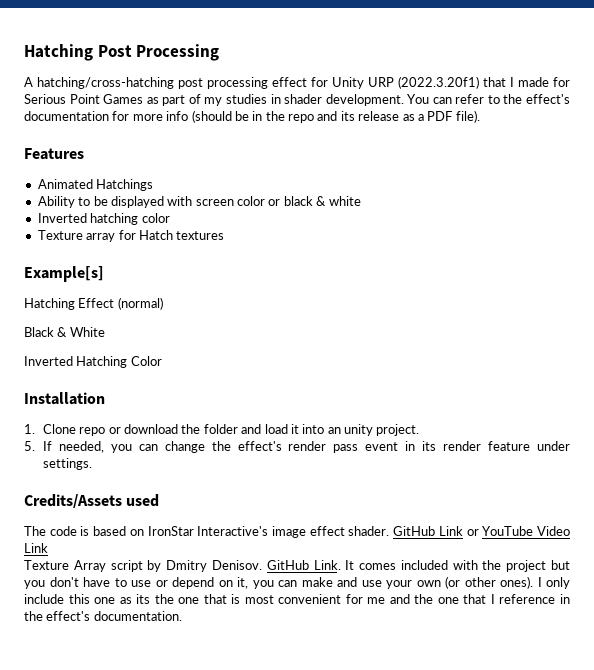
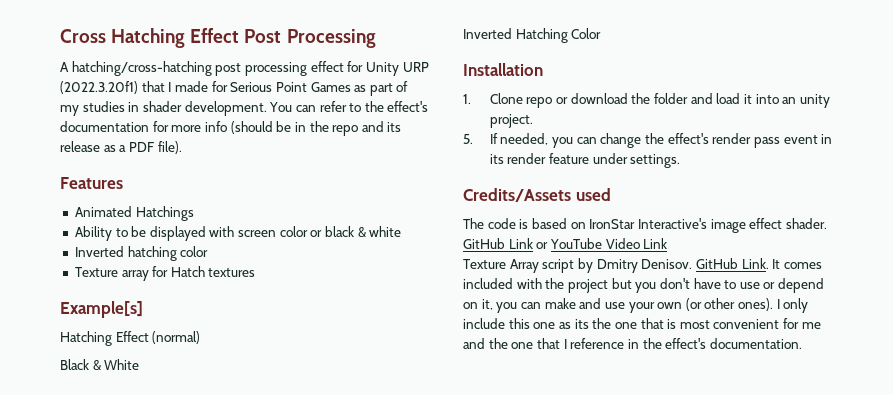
- Hatching Post Processing
+ Cross Hatching Effect Post Processing

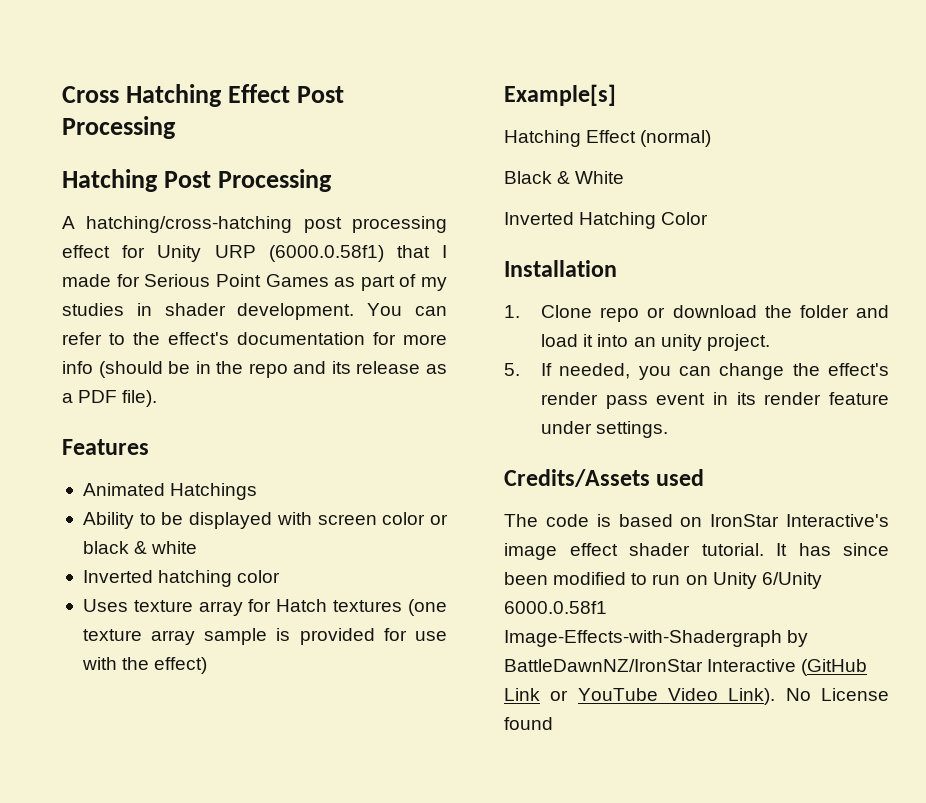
+ Hatching Post Processing
- A hatching/cross-hatching post processing effect for Unity URP (2022.3.20f1) that I made for Serious Point Games as part of my studies in shader development.
+ A hatching/cross-hatching post processing effect for Unity URP (6000.0.58f1) that I made for Serious Point Games as part of my studies in shader development.
- Texture array for Hatch textures
+ Uses texture array for Hatch textures (one texture array sample is provided for use with the effect)
- The code is based on IronStar Interactive's image effect shader. GitHub Link or YouTube Video Link
- Texture Array script by Dmitry Denisov. GitHub Link. It comes included with the project but you don't have to use or depend on it, you can make and use your own (or other ones). I only include this one as its the one that is most convenient for me and the one that I reference in the effect's documentation.
+ The code is based on IronStar Interactive's image effect shader tutorial. It has since been modified to run on Unity 6/Unity 6000.0.58f1 Image-Effects-with-Shadergraph by BattleDawnNZ/IronStar Interactive (GitHub Link or YouTube Video Link). No License found

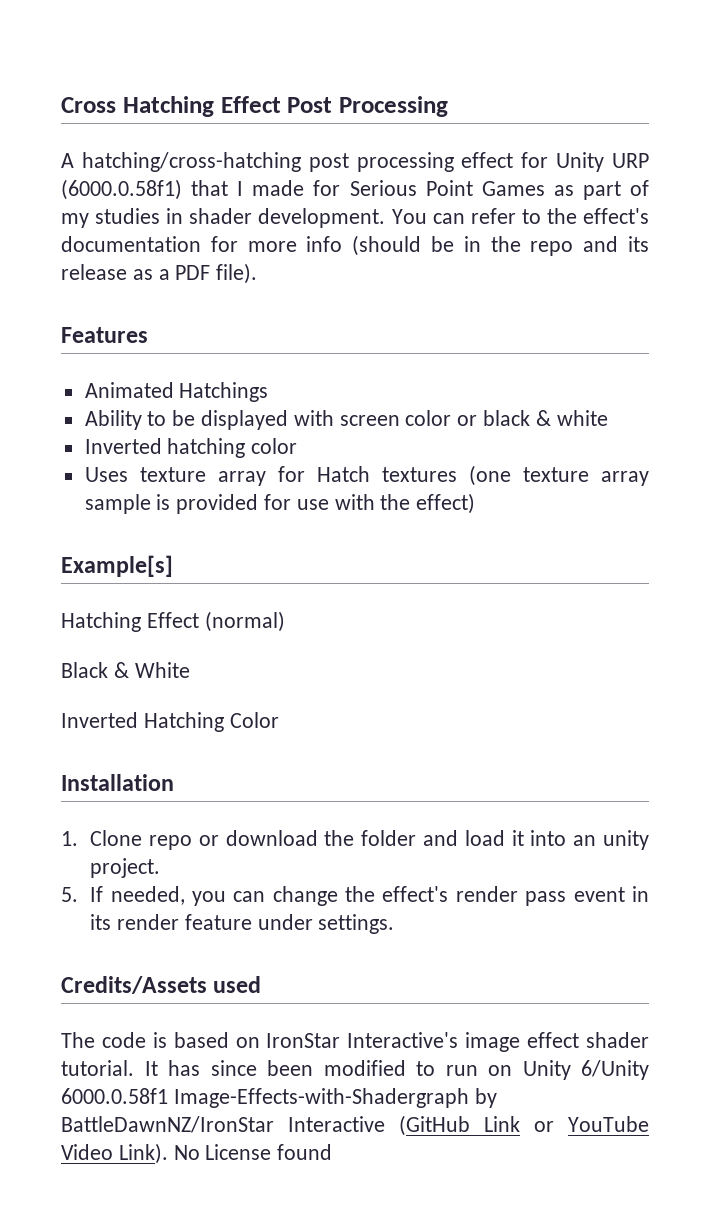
- Hatching Post Processing

